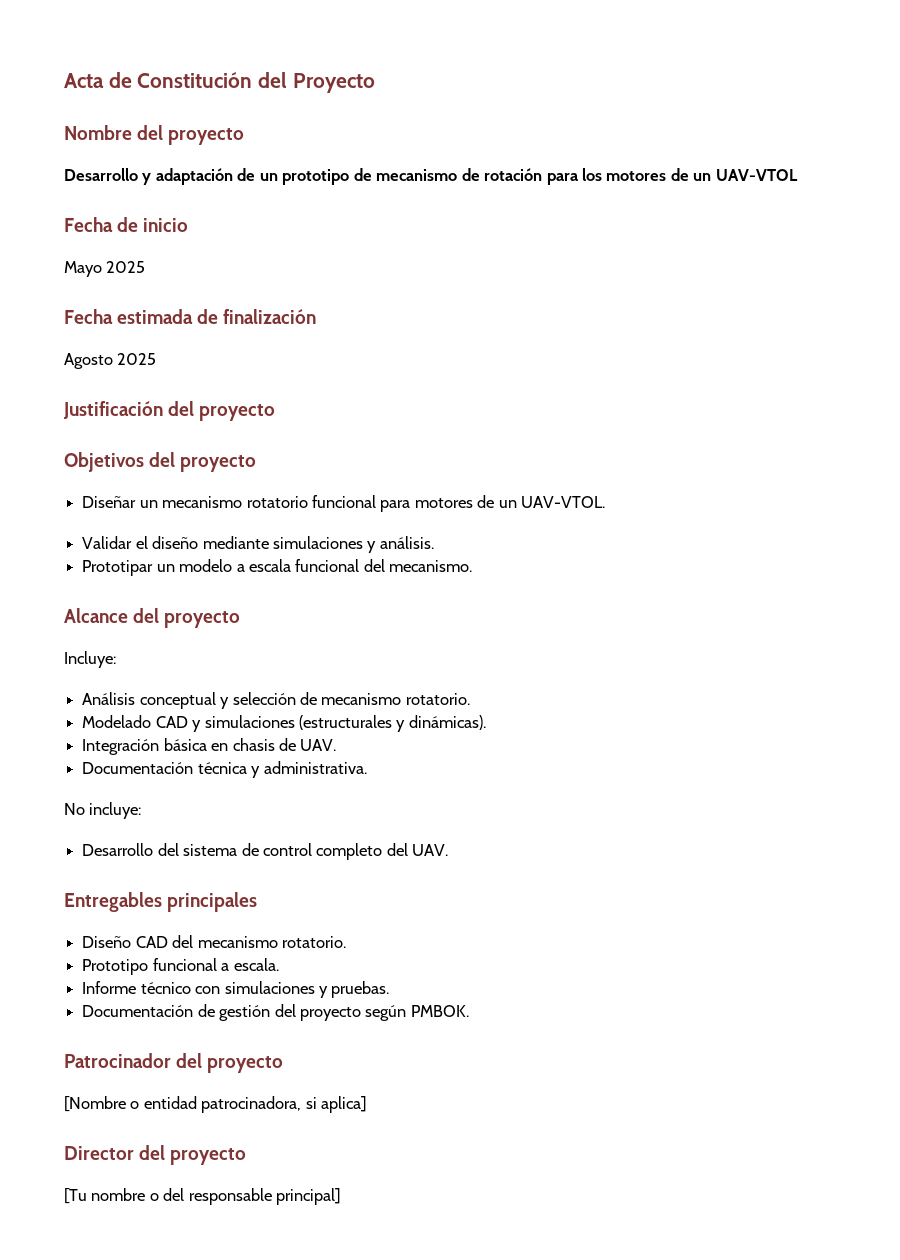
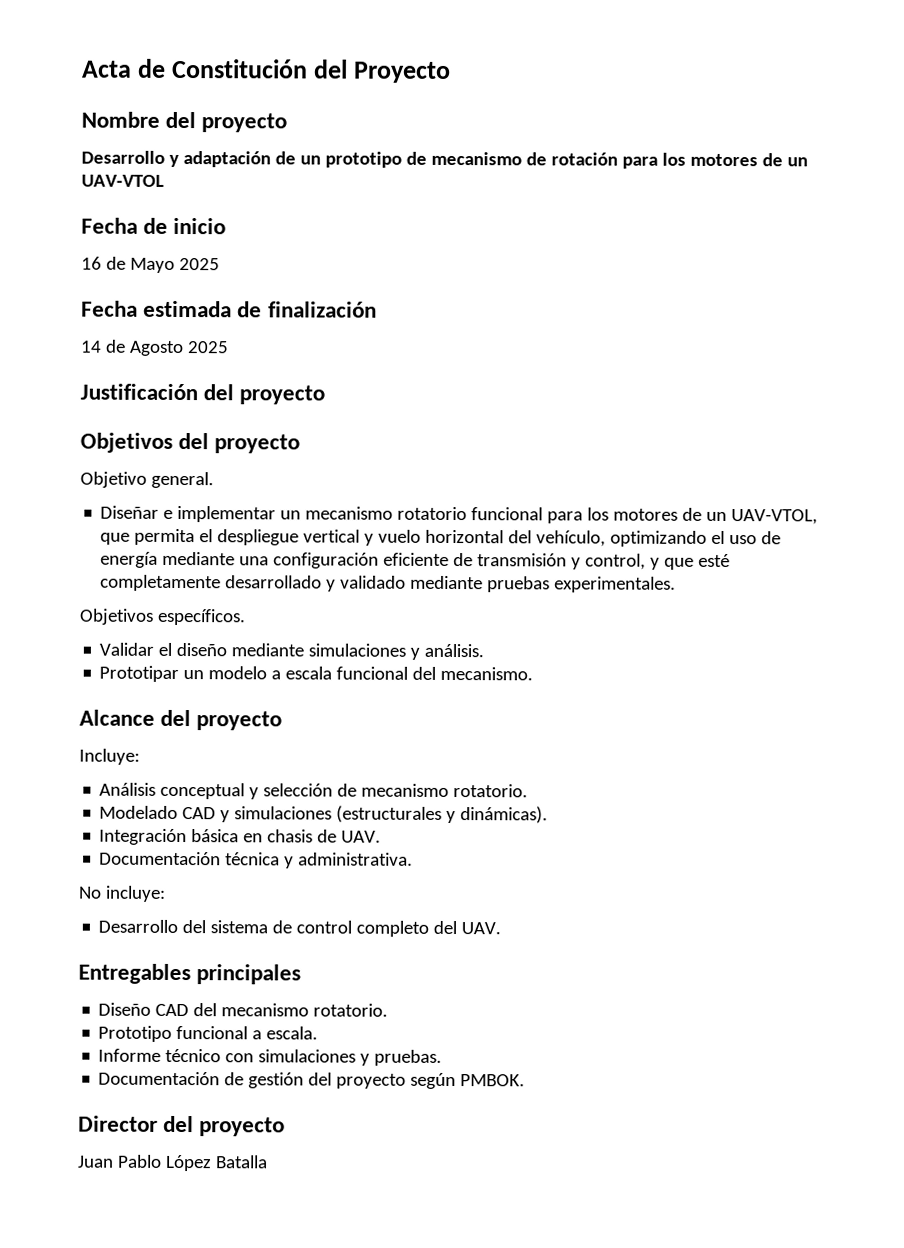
- Mayo 2025
+ 16 de Mayo 2025
- Agosto 2025
+ 14 de Agosto 2025
+ Objetivo general.
- Diseñar un mecanismo rotatorio funcional para motores de un UAV-VTOL.
+ Diseñar e implementar un mecanismo rotatorio funcional para los motores de un UAV-VTOL, que permita el despliegue vertical y vuelo horizontal del vehículo, optimizando el uso de energía mediante una configuración eficiente de transmisión y control, y que esté completamente desarrollado y validado mediante pruebas experimentales.
+ Objetivos específicos.
- Patrocinador del proyecto
- [Nombre o entidad patrocinadora, si aplica]
  Director del proyecto
- [Tu nombre o del responsable principal]
+ Juan Pablo López Batalla

